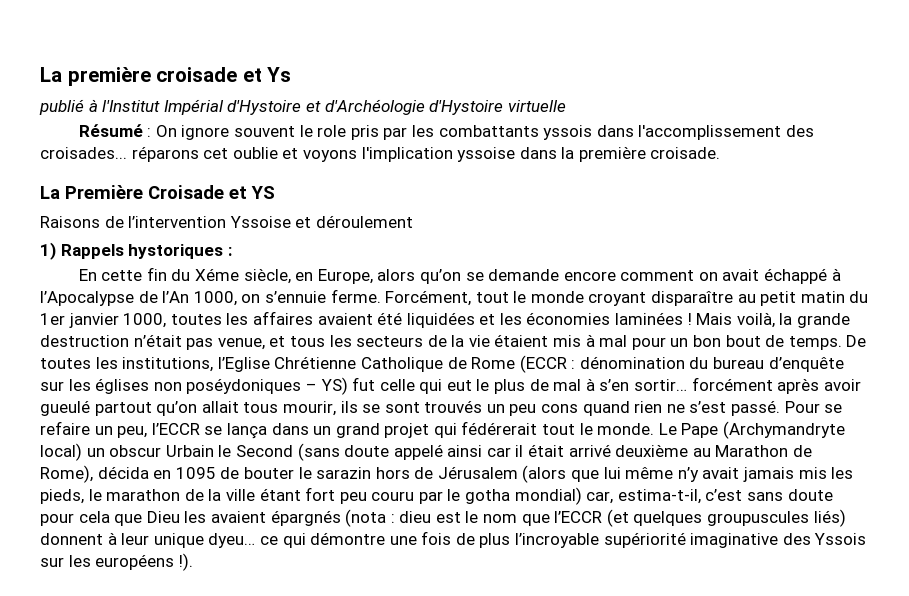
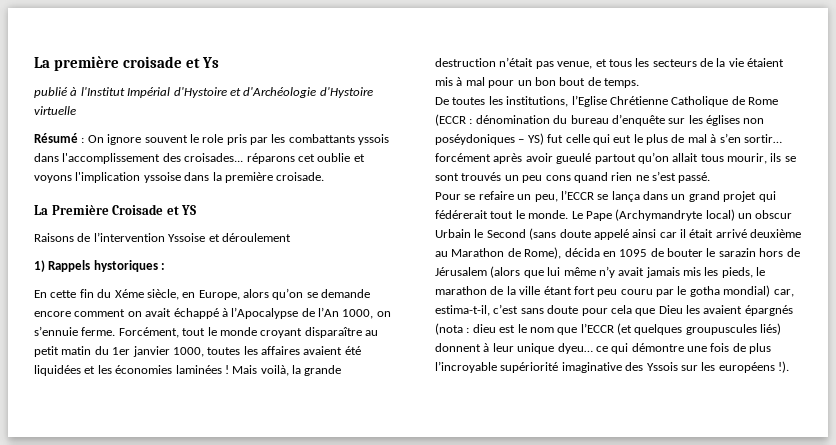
- Mais voilà, la grande destruction n’était pas venue, et tous les secteurs de la vie étaient mis à mal pour un bon bout de temps. De toutes les institutions, l’Eglise Chrétienne Catholique de Rome (ECCR :
+ Mais voilà, la grande destruction n’était pas venue, et tous les secteurs de la vie étaient mis à mal pour un bon bout de temps.
+ De toutes les institutions, l’Eglise Chrétienne Catholique de Rome (ECCR :
- dénomination du bureau d’enquête sur les églises non poséydoniques – YS) fut celle qui eut le plus de mal à s’en sortir… forcément après avoir gueulé partout qu’on allait tous mourir, ils se sont trouvés un peu cons quand rien ne s’est passé. Pour se refaire un peu, l’ECCR se lança dans un grand projet qui fédérerait tout le monde.
+ dénomination du bureau d’enquête sur les églises non poséydoniques – YS) fut celle qui eut le plus de mal à s’en sortir… forcément après avoir gueulé partout qu’on allait tous mourir, ils se sont trouvés un peu cons quand rien ne s’est passé.
+ Pour se refaire un peu, l’ECCR se lança dans un grand projet qui fédérerait tout le monde.

